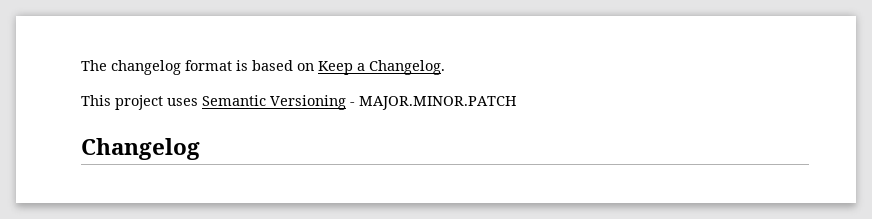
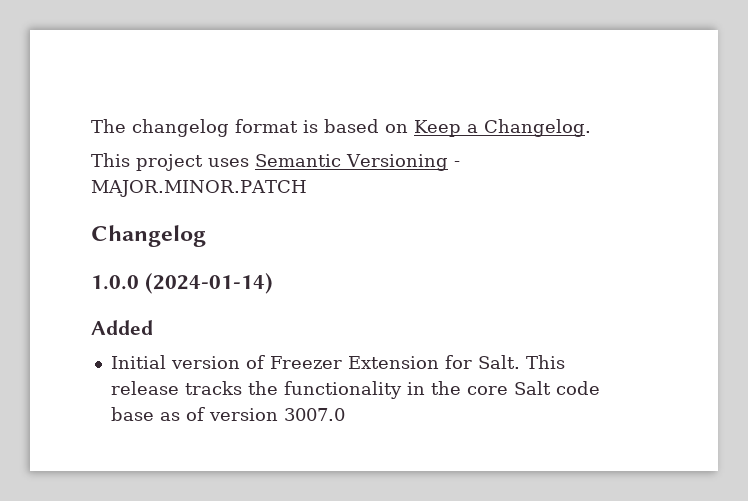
+ 1.0.0 (2024-01-14)
+ Added
+ Initial version of Freezer Extension for Salt. This release tracks the functionality in the core Salt code base as of version 3007.0

